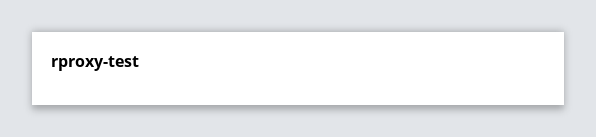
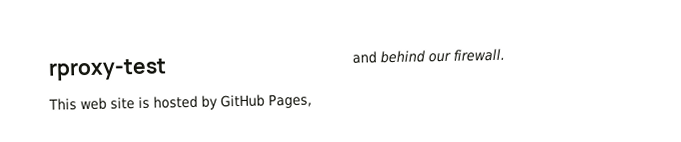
+ This web site is hosted by GitHub Pages, and behind our firewall.

